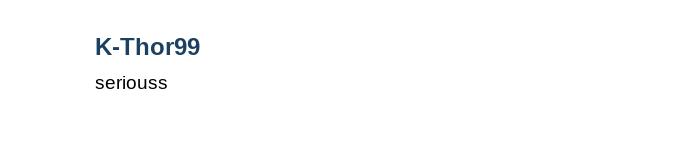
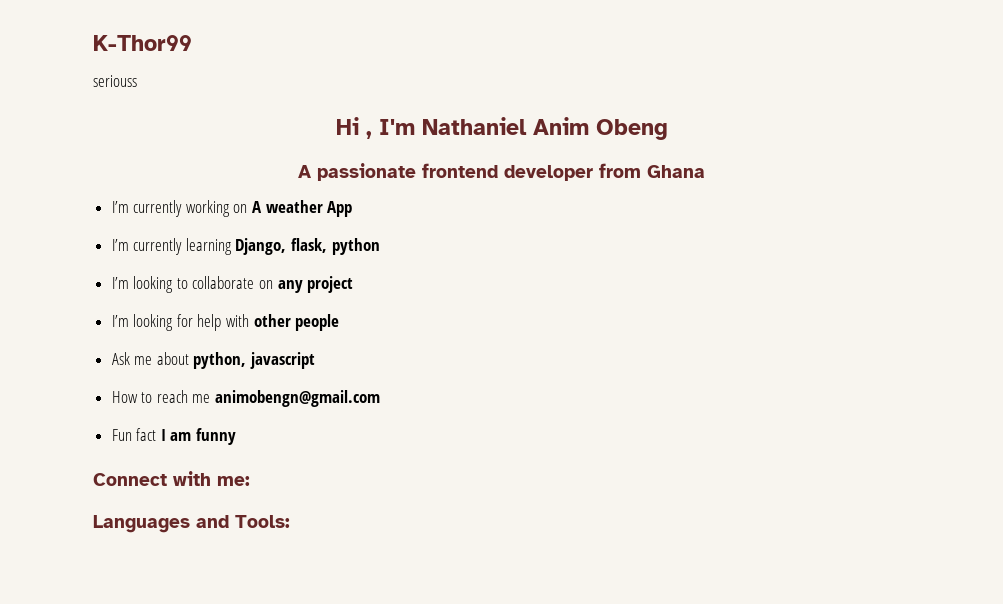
+ Hi , I'm Nathaniel Anim Obeng
+ A passionate frontend developer from Ghana
+ I’m currently working on A weather App
+ I’m currently learning Django, flask, python
+ I’m looking to collaborate on any project
+ I’m looking for help with other people
+ Ask me about python, javascript
+ How to reach me animobengn@gmail.com
+ Fun fact I am funny
+ Connect with me:
+ Languages and Tools:

